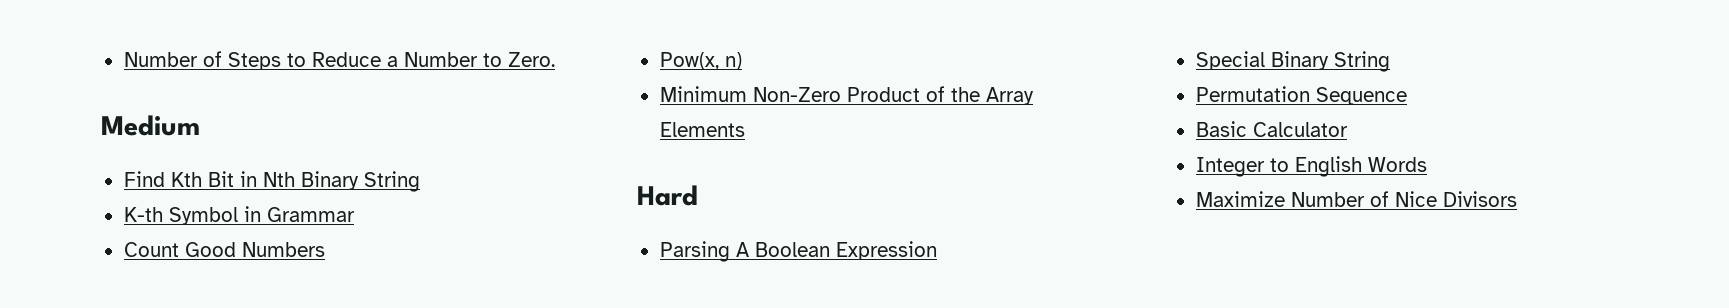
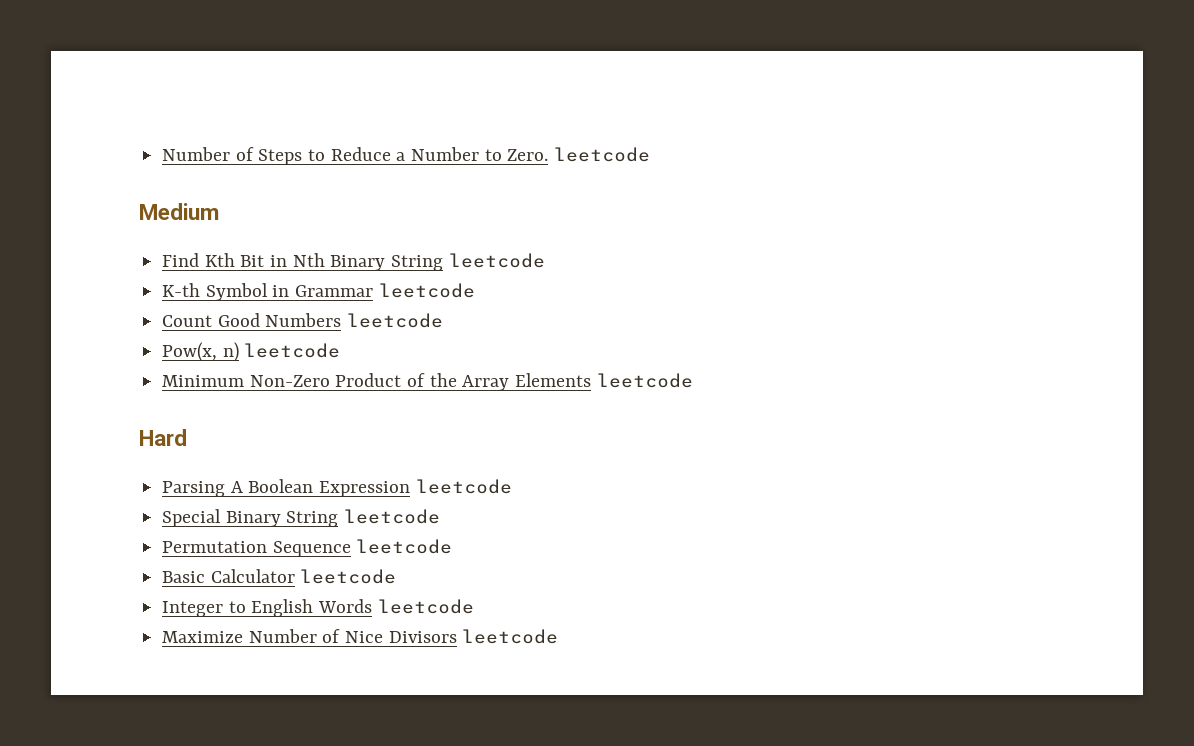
- Number of Steps to Reduce a Number to Zero.
+ Number of Steps to Reduce a Number to Zero. leetcode
- Find Kth Bit in Nth Binary String
+ Find Kth Bit in Nth Binary String leetcode
- K-th Symbol in Grammar
+ K-th Symbol in Grammar leetcode
- Count Good Numbers
+ Count Good Numbers leetcode
- Pow(x, n)
+ Pow(x, n) leetcode
- Minimum Non-Zero Product of the Array Elements
+ Minimum Non-Zero Product of the Array Elements leetcode
- Parsing A Boolean Expression
+ Parsing A Boolean Expression leetcode
- Special Binary String
+ Special Binary String leetcode
- Permutation Sequence
+ Permutation Sequence leetcode
- Basic Calculator
+ Basic Calculator leetcode
- Integer to English Words
+ Integer to English Words leetcode
- Maximize Number of Nice Divisors
+ Maximize Number of Nice Divisors leetcode

